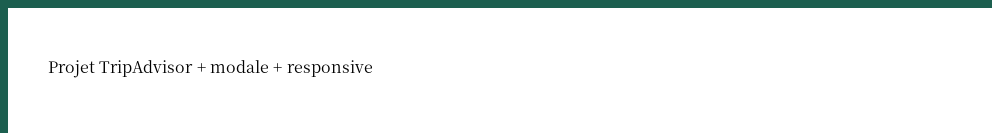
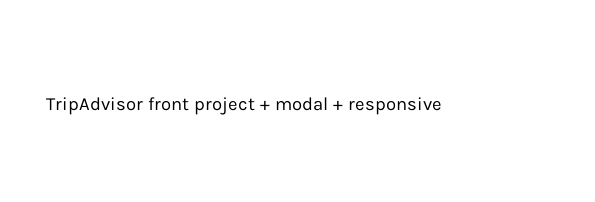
- Projet TripAdvisor + modale + responsive
+ TripAdvisor front project + modal + responsive

